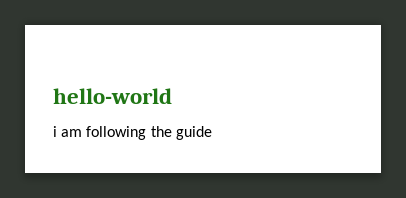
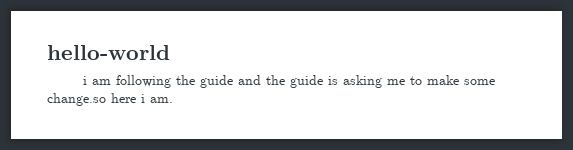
- i am following the guide
+ i am following the guide and the guide is asking me to make some change.so here i am.

